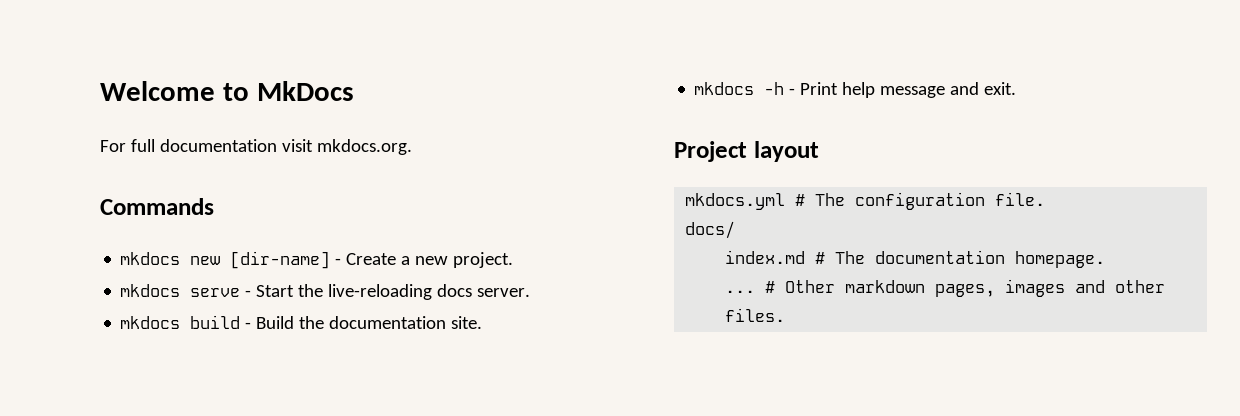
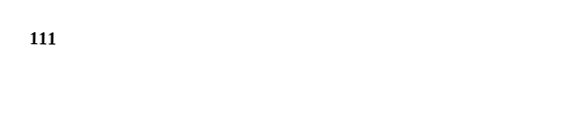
- Welcome to MkDocs
- For full documentation visit mkdocs.org.
- Commands
- mkdocs new [dir-name] - Create a new project.
- mkdocs serve - Start the live-reloading docs server.
- mkdocs build - Build the documentation site.
- mkdocs -h - Print help message and exit.
- Project layout
- mkdocs.yml # The configuration file.
- docs/
- index.md # The documentation homepage.
- ... # Other markdown pages, images and other files.
+ 111

